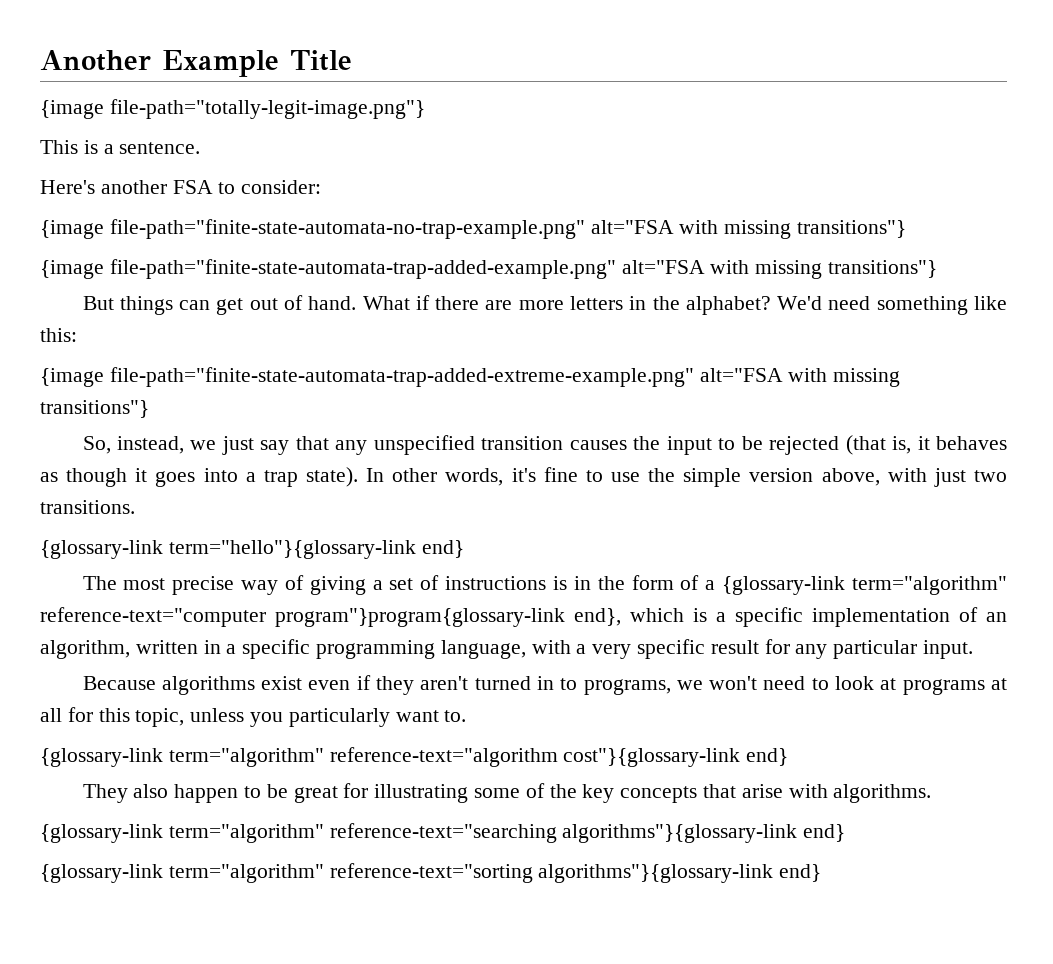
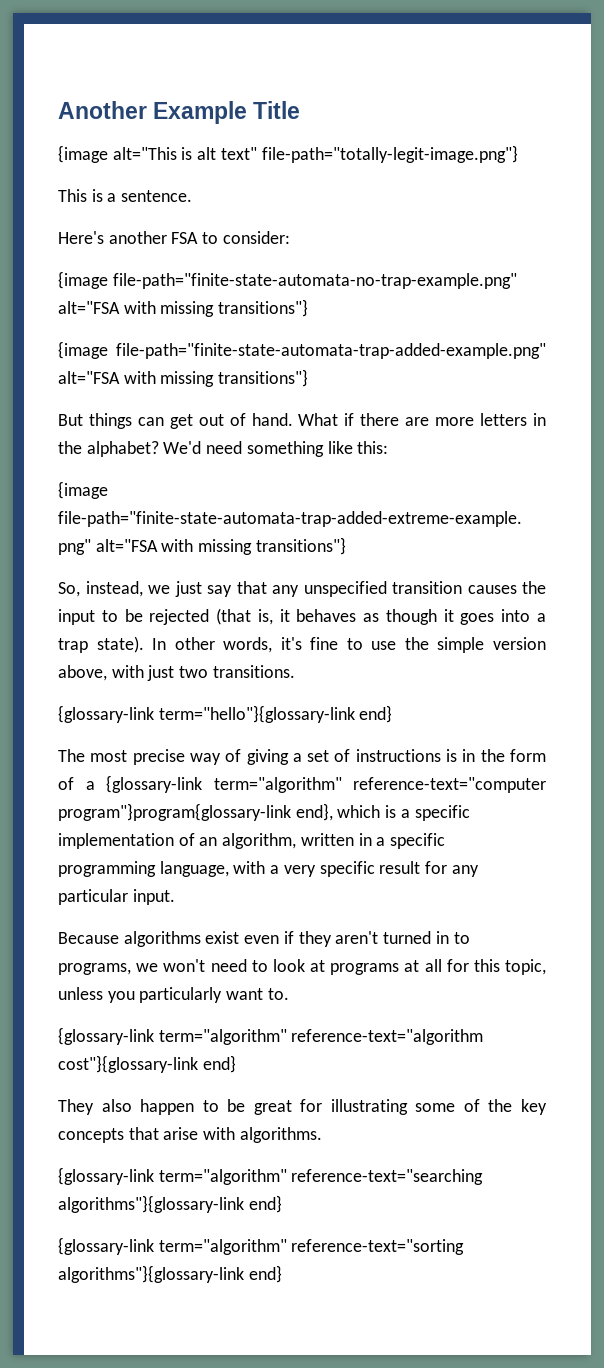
- {image file-path="totally-legit-image.png"}
+ {image alt="This is alt text" file-path="totally-legit-image.png"}

